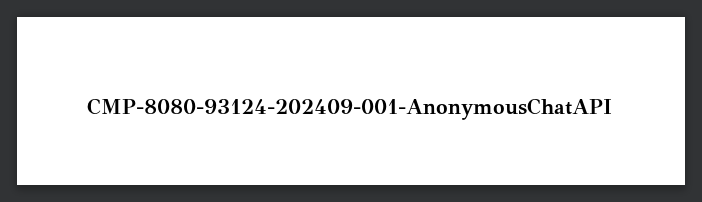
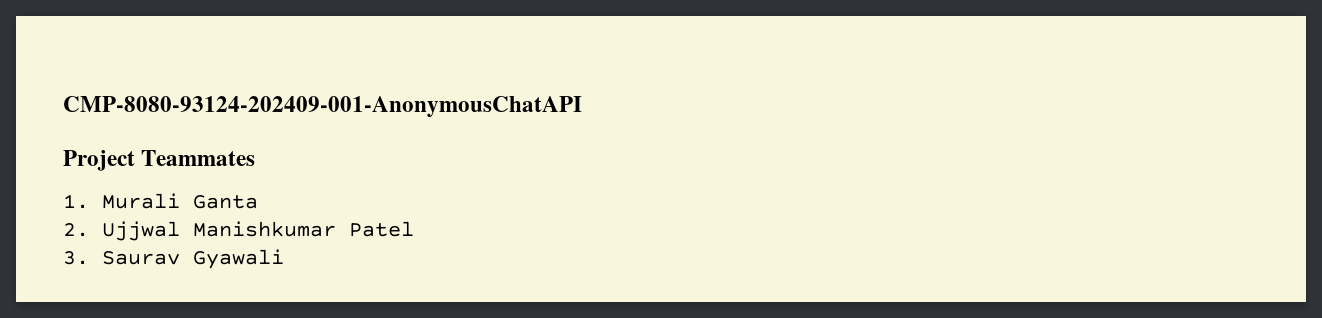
+ Project Teammates
+ 1. Murali Ganta
+ 2. Ujjwal Manishkumar Patel
+ 3. Saurav Gyawali

